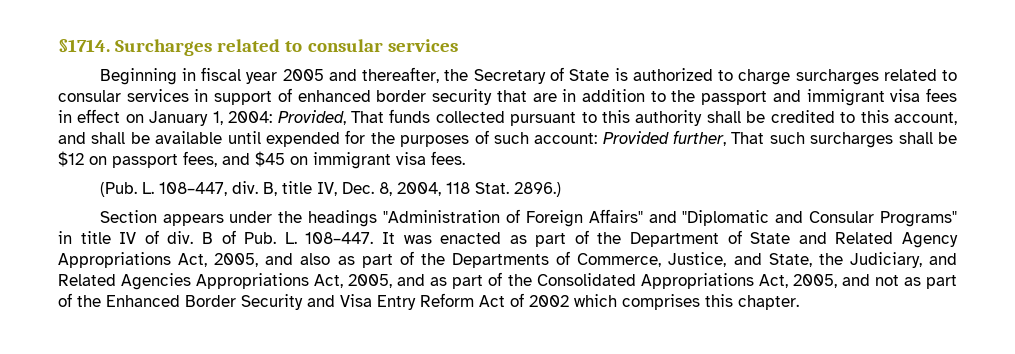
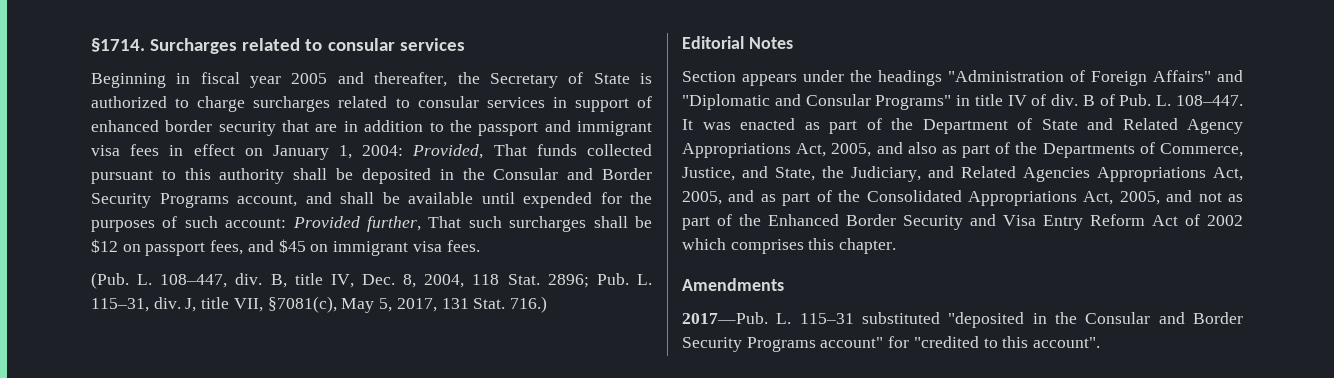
- Provided, That funds collected pursuant to this authority shall be credited to this account, and shall be available until expended for the purposes of such account:
+ Provided, That funds collected pursuant to this authority shall be deposited in the Consular and Border Security Programs account, and shall be available until expended for the purposes of such account:
- 2896.)
+ 2896; Pub. L. 115–31, div. J, title VII, §7081(c), May 5, 2017, 131 Stat. 716.)
+ Editorial Notes
+ Amendments
+ 2017—Pub. L. 115–31 substituted "deposited in the Consular and Border Security Programs account" for "credited to this account".

